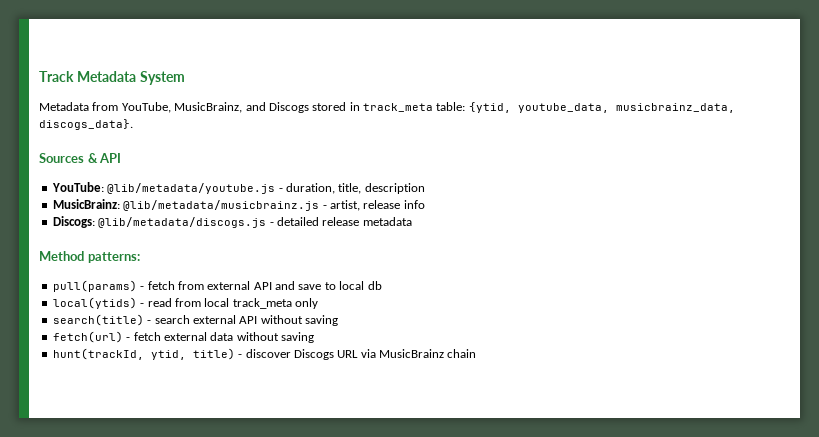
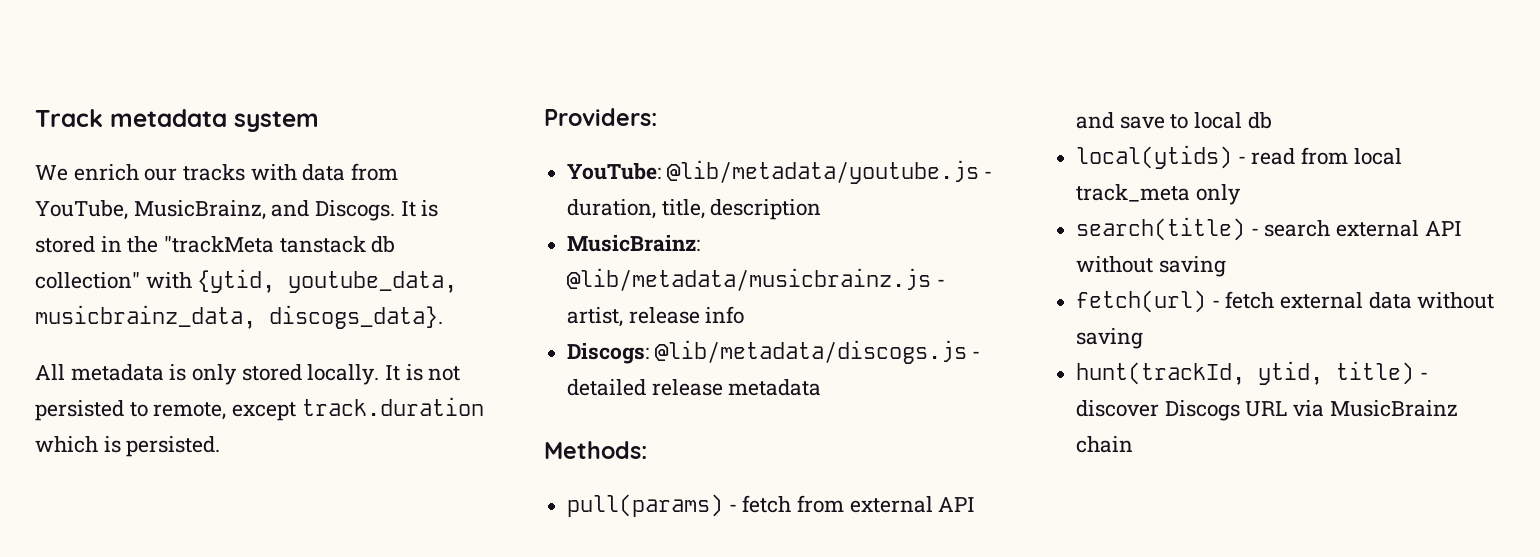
- Track Metadata System
- Metadata from YouTube, MusicBrainz, and Discogs stored in track_meta table: {ytid, youtube_data, musicbrainz_data, discogs_data}.
- Sources & API
+ Track metadata system
+ We enrich our tracks with data from YouTube, MusicBrainz, and Discogs. It is stored in the "trackMeta tanstack db collection" with {ytid, youtube_data, musicbrainz_data, discogs_data}.
+ All metadata is only stored locally. It is not persisted to remote, except track.duration which is persisted.
+ Providers:
- Method patterns:
+ Methods:

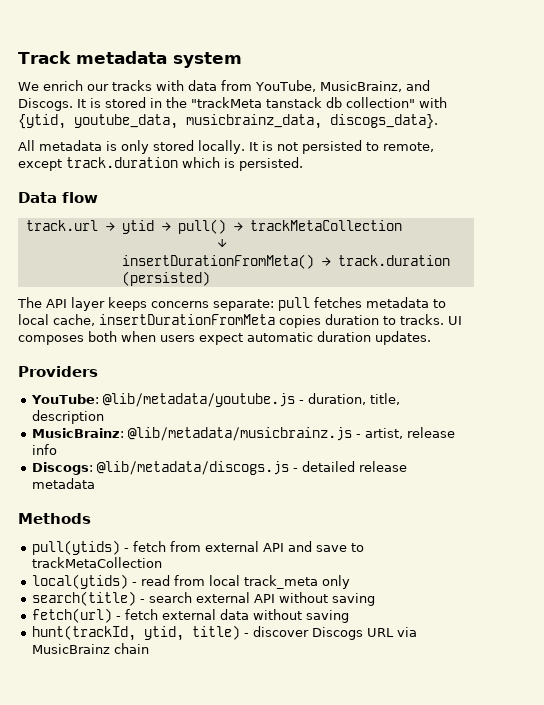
- Providers:
+ Data flow
+ track.url → ytid → pull() → trackMetaCollection
+ ↓
+ insertDurationFromMeta() → track.duration (persisted)
+ The API layer keeps concerns separate: pull fetches metadata to local cache, insertDurationFromMeta copies duration to tracks. UI composes both when users expect automatic duration updates.
+ Providers
- Methods:
- pull(params) - fetch from external API and save to local db
+ Methods
+ pull(ytids) - fetch from external API and save to trackMetaCollection

